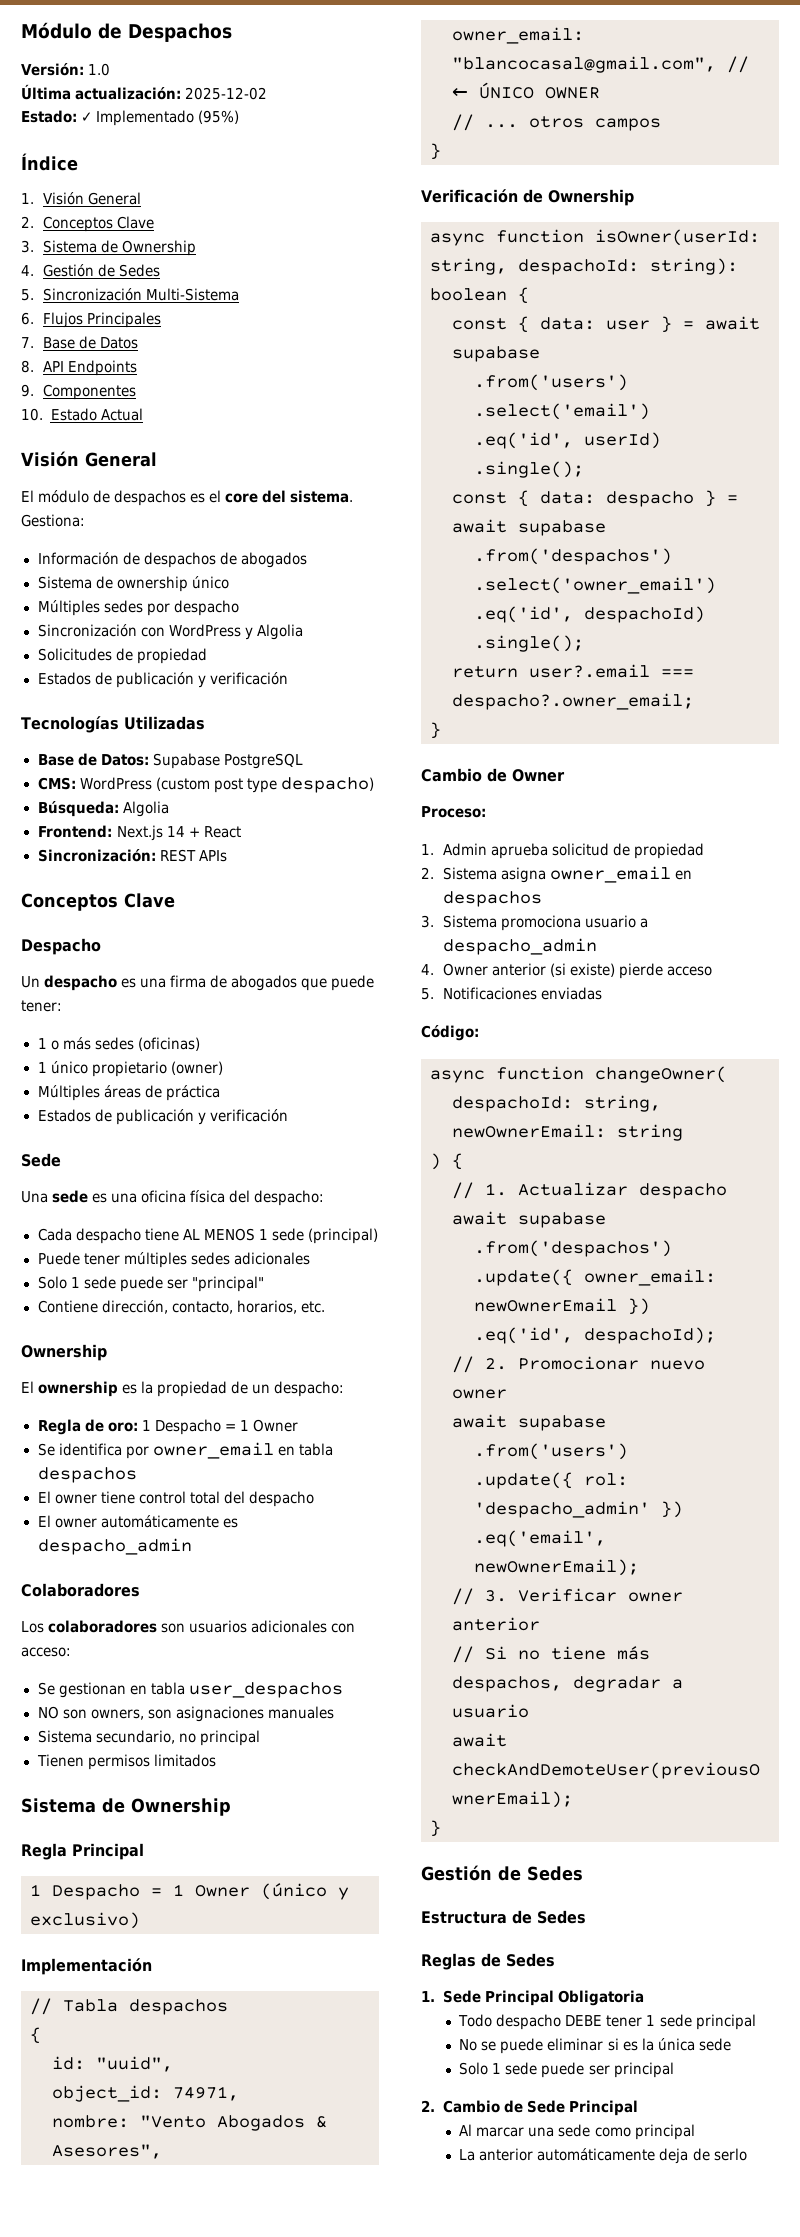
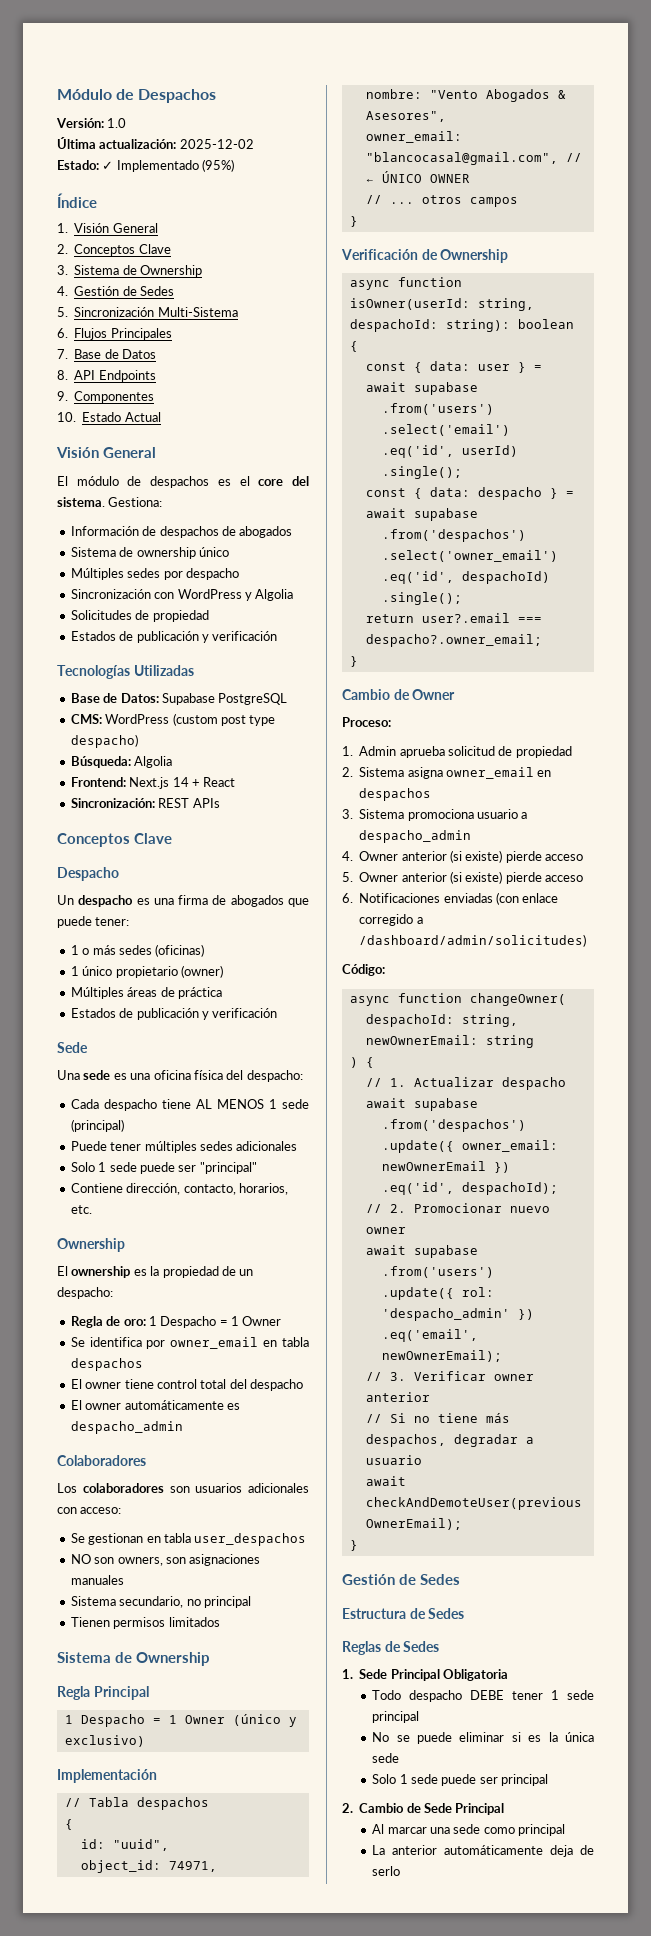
- 5. Notificaciones enviadas
+ 5. Owner anterior (si existe) pierde acceso
+ 6. Notificaciones enviadas (con enlace corregido a /dashboard/admin/solicitudes)

